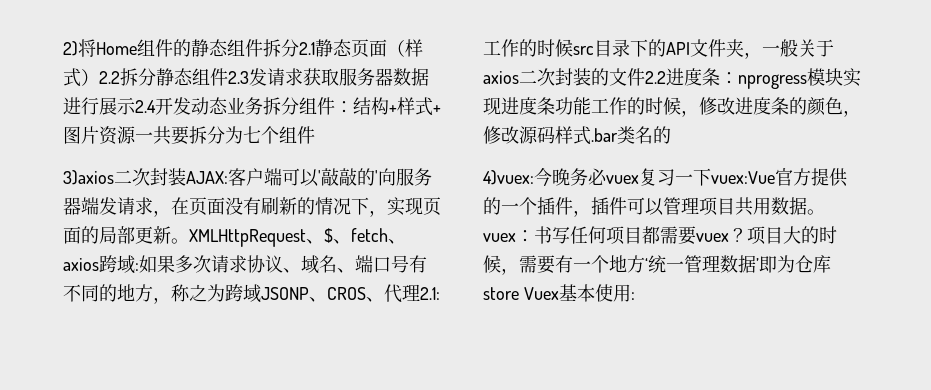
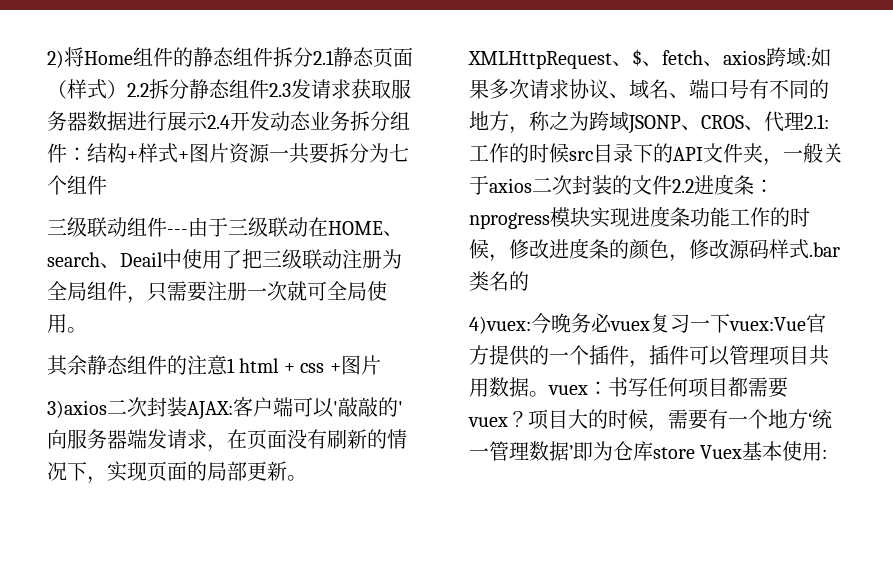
+ 三级联动组件---由于三级联动在HOME、search、Deail中使用了把三级联动注册为全局组件，只需要注册一次就可全局使用。
+ 其余静态组件的注意1 html + css +图片

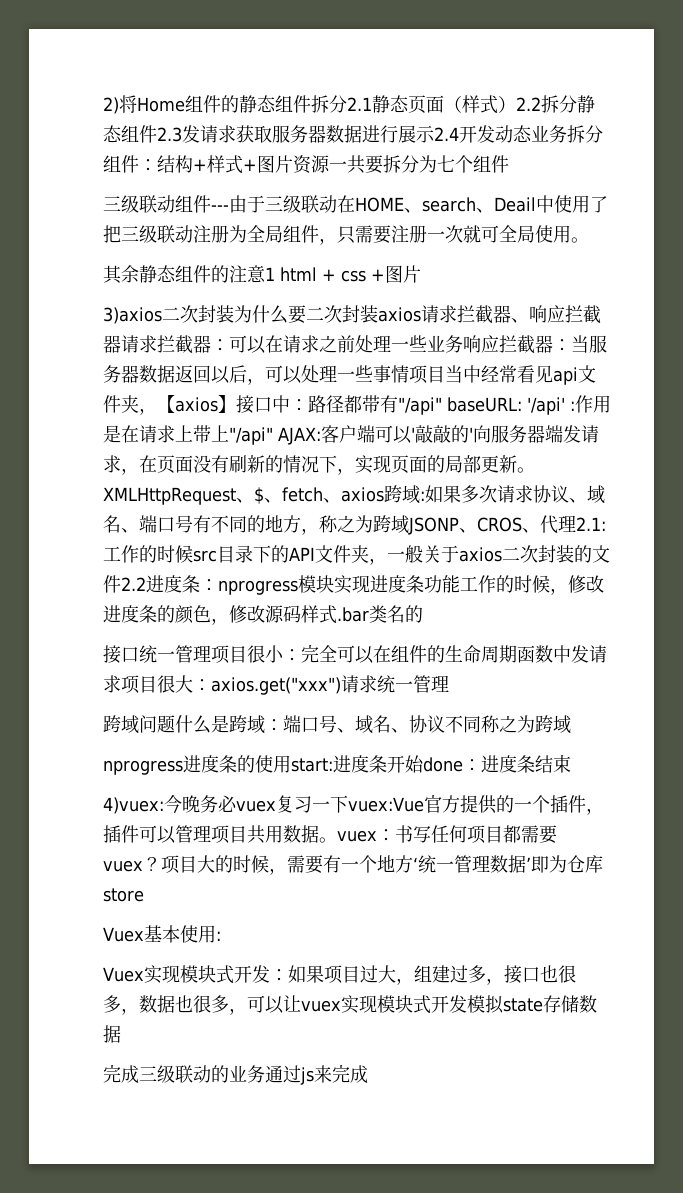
- 3)axios二次封装AJAX:客户端可以'敲敲的'向服务器端发请求，在页面没有刷新的情况下，实现页面的局部更新。
+ 3)axios二次封装为什么要二次封装axios请求拦截器、响应拦截器请求拦截器：可以在请求之前处理一些业务响应拦截器：当服务器数据返回以后，可以处理一些事情项目当中经常看见api文件夹，【axios】接口中：路径都带有"/api" baseURL: '/api' :作用是在请求上带上"/api" AJAX:客户端可以'敲敲的'向服务器端发请求，在页面没有刷新的情况下，实现页面的局部更新。
+ 接口统一管理项目很小：完全可以在组件的生命周期函数中发请求项目很大：axios.get("xxx")请求统一管理
+ 跨域问题什么是跨域：端口号、域名、协议不同称之为跨域
+ nprogress进度条的使用start:进度条开始done：进度条结束
- 项目大的时候，需要有一个地方‘统一管理数据’即为仓库store Vuex基本使用:
+ 项目大的时候，需要有一个地方‘统一管理数据’即为仓库store
+ Vuex基本使用:
+ Vuex实现模块式开发：如果项目过大，组建过多，接口也很多，数据也很多，可以让vuex实现模块式开发模拟state存储数据
+ 完成三级联动的业务通过js来完成

